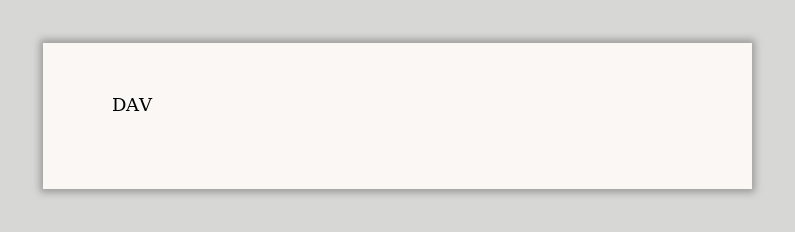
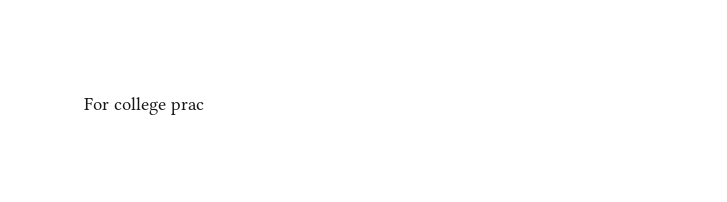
- DAV
+ For college prac

